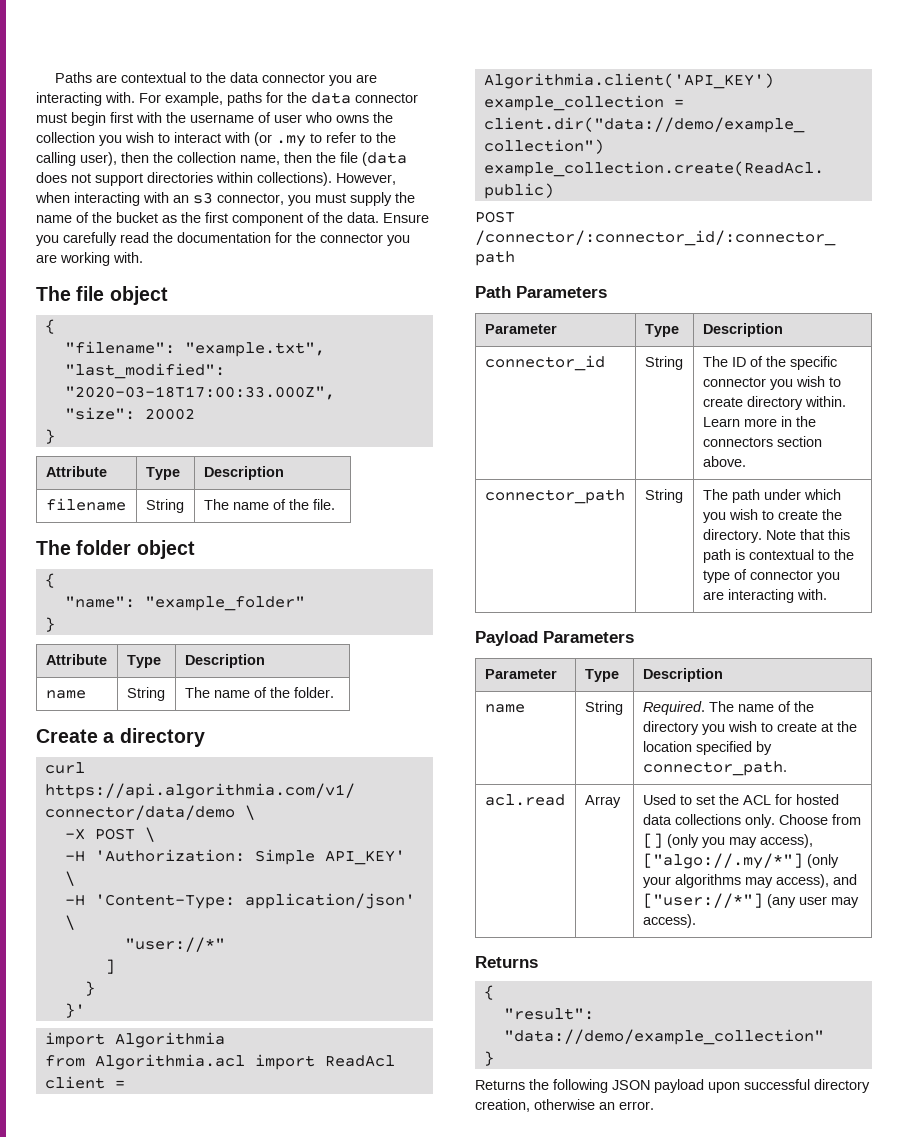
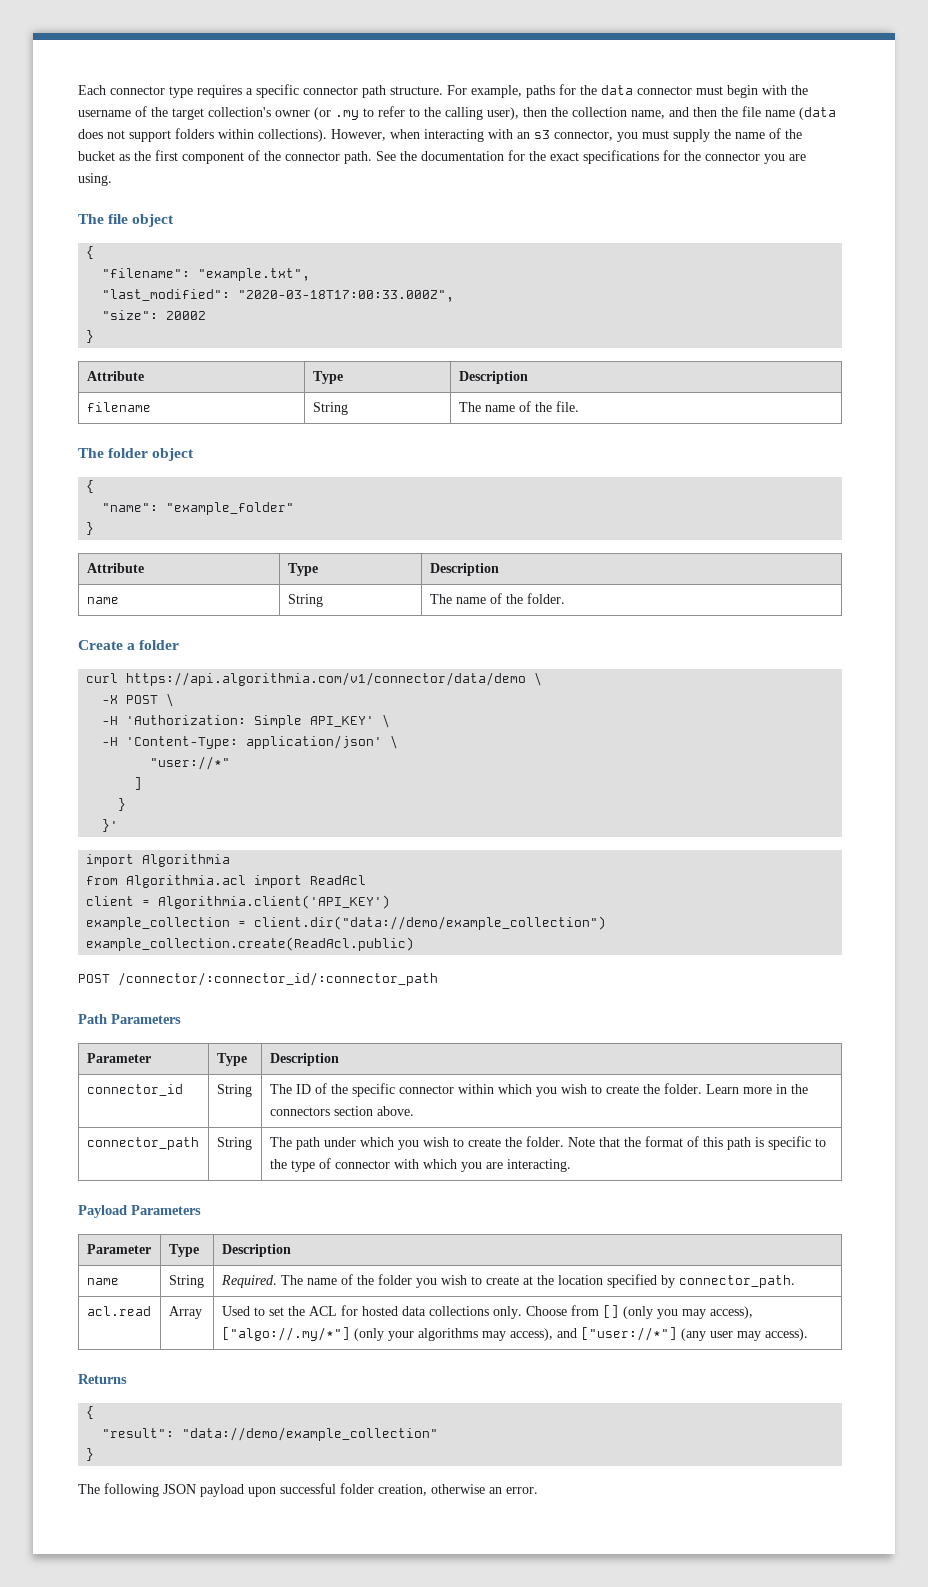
- Paths are contextual to the data connector you are interacting with.
+ Each connector type requires a specific connector path structure.
- For example, paths for the data connector must begin first with the username of user who owns the collection you wish to interact with (or .my to refer to the calling user), then the collection name, then the file (data does not support directories within collections).
+ For example, paths for the data connector must begin with the username of the target collection's owner (or .my to refer to the calling user), then the collection name, and then the file name (data does not support folders within collections).
- However, when interacting with an s3 connector, you must supply the name of the bucket as the first component of the data. Ensure you carefully read the documentation for the connector you are working with.
+ However, when interacting with an s3 connector, you must supply the name of the bucket as the first component of the connector path. See the documentation for the exact specifications for the connector you are using.
- Create a directory
+ Create a folder
- connector_id | String | The ID of the specific connector you wish to create directory within. Learn more in the connectors section above.
+ connector_id | String | The ID of the specific connector within which you wish to create the folder. Learn more in the connectors section above.
- connector_path | String | The path under which you wish to create the directory. Note that this path is contextual to the type of connector you are interacting with.
+ connector_path | String | The path under which you wish to create the folder. Note that the format of this path is specific to the type of connector with which you are interacting.
- name | String | Required. The name of the directory you wish to create at the location specified by connector_path.
+ name | String | Required. The name of the folder you wish to create at the location specified by connector_path.
- Returns the following JSON payload upon successful directory creation, otherwise an error.
+ The following JSON payload upon successful folder creation, otherwise an error.

